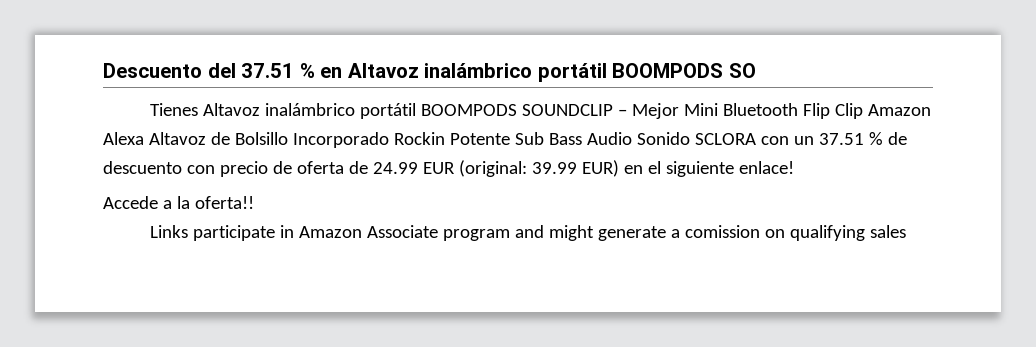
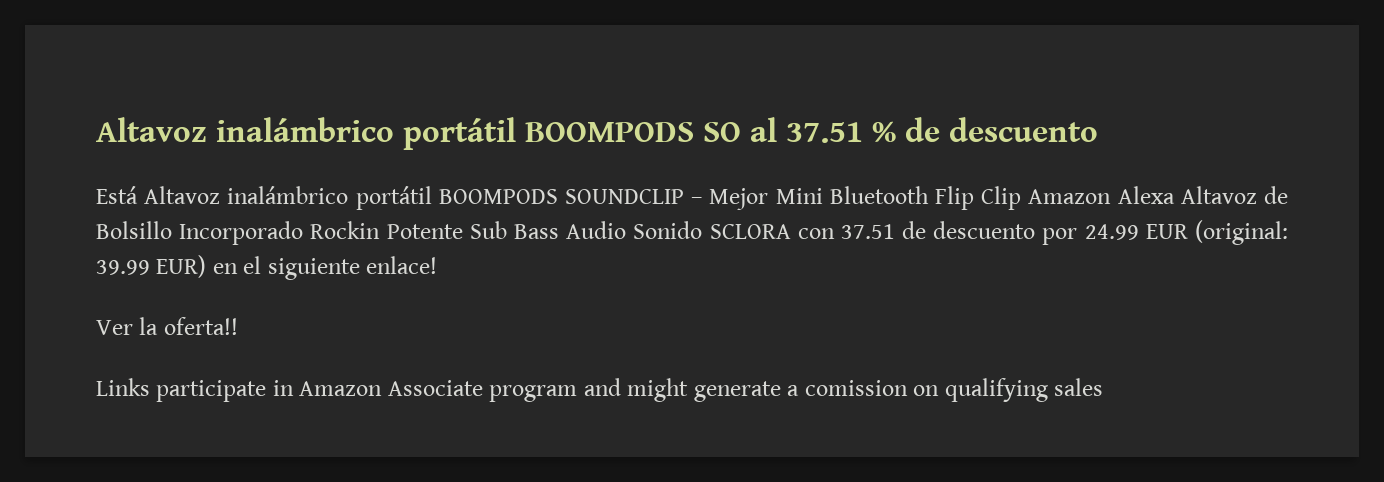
- Descuento del 37.51 % en Altavoz inalámbrico portátil BOOMPODS SO
- Tienes Altavoz inalámbrico portátil BOOMPODS SOUNDCLIP – Mejor Mini Bluetooth Flip Clip Amazon Alexa Altavoz de Bolsillo Incorporado Rockin Potente Sub Bass Audio Sonido SCLORA con un 37.51 % de descuento con precio de oferta de 24.99 EUR (original: 39.99 EUR) en el siguiente enlace!
+ Altavoz inalámbrico portátil BOOMPODS SO al 37.51 % de descuento
+ Está Altavoz inalámbrico portátil BOOMPODS SOUNDCLIP – Mejor Mini Bluetooth Flip Clip Amazon Alexa Altavoz de Bolsillo Incorporado Rockin Potente Sub Bass Audio Sonido SCLORA con 37.51 de descuento por 24.99 EUR (original: 39.99 EUR) en el siguiente enlace!
- Accede a la oferta!!
+ Ver la oferta!!

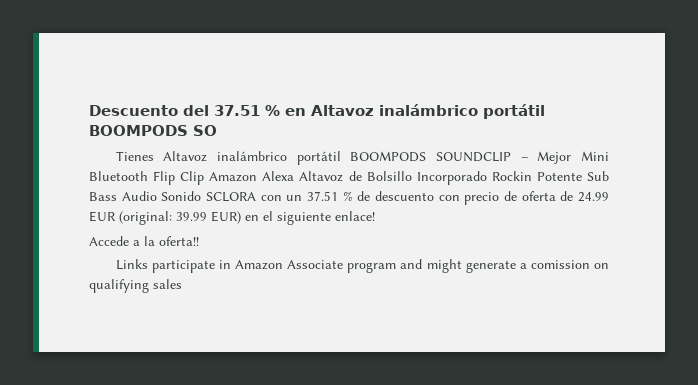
- Altavoz inalámbrico portátil BOOMPODS SO al 37.51 % de descuento
- Está Altavoz inalámbrico portátil BOOMPODS SOUNDCLIP – Mejor Mini Bluetooth Flip Clip Amazon Alexa Altavoz de Bolsillo Incorporado Rockin Potente Sub Bass Audio Sonido SCLORA con 37.51 de descuento por 24.99 EUR (original: 39.99 EUR) en el siguiente enlace!
+ Descuento del 37.51 % en Altavoz inalámbrico portátil BOOMPODS SO
+ Tienes Altavoz inalámbrico portátil BOOMPODS SOUNDCLIP – Mejor Mini Bluetooth Flip Clip Amazon Alexa Altavoz de Bolsillo Incorporado Rockin Potente Sub Bass Audio Sonido SCLORA con un 37.51 % de descuento con precio de oferta de 24.99 EUR (original: 39.99 EUR) en el siguiente enlace!
- Ver la oferta!!
+ Accede a la oferta!!

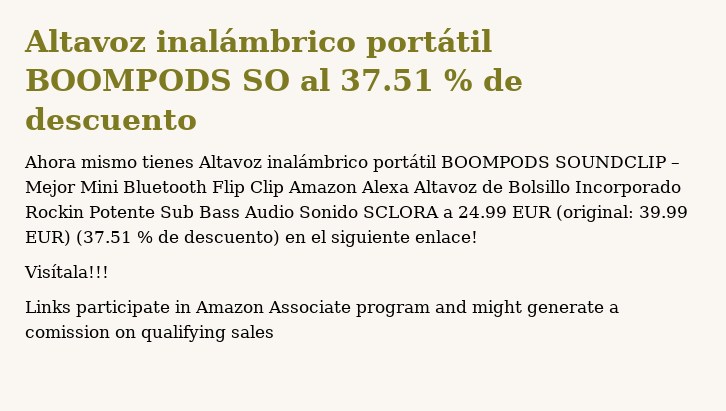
- Descuento del 37.51 % en Altavoz inalámbrico portátil BOOMPODS SO
- Tienes Altavoz inalámbrico portátil BOOMPODS SOUNDCLIP – Mejor Mini Bluetooth Flip Clip Amazon Alexa Altavoz de Bolsillo Incorporado Rockin Potente Sub Bass Audio Sonido SCLORA con un 37.51 % de descuento con precio de oferta de 24.99 EUR (original: 39.99 EUR) en el siguiente enlace!
+ Altavoz inalámbrico portátil BOOMPODS SO al 37.51 % de descuento
+ Ahora mismo tienes Altavoz inalámbrico portátil BOOMPODS SOUNDCLIP – Mejor Mini Bluetooth Flip Clip Amazon Alexa Altavoz de Bolsillo Incorporado Rockin Potente Sub Bass Audio Sonido SCLORA a 24.99 EUR (original: 39.99 EUR) (37.51 % de descuento) en el siguiente enlace!
- Accede a la oferta!!
+ Visítala!!!

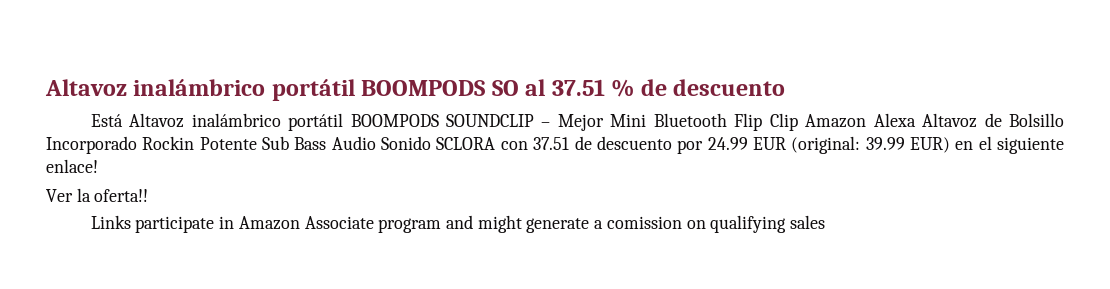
- Ahora mismo tienes Altavoz inalámbrico portátil BOOMPODS SOUNDCLIP – Mejor Mini Bluetooth Flip Clip Amazon Alexa Altavoz de Bolsillo Incorporado Rockin Potente Sub Bass Audio Sonido SCLORA a 24.99 EUR (original: 39.99 EUR) (37.51 % de descuento) en el siguiente enlace!
+ Está Altavoz inalámbrico portátil BOOMPODS SOUNDCLIP – Mejor Mini Bluetooth Flip Clip Amazon Alexa Altavoz de Bolsillo Incorporado Rockin Potente Sub Bass Audio Sonido SCLORA con 37.51 de descuento por 24.99 EUR (original: 39.99 EUR) en el siguiente enlace!
- Visítala!!!
+ Ver la oferta!!

